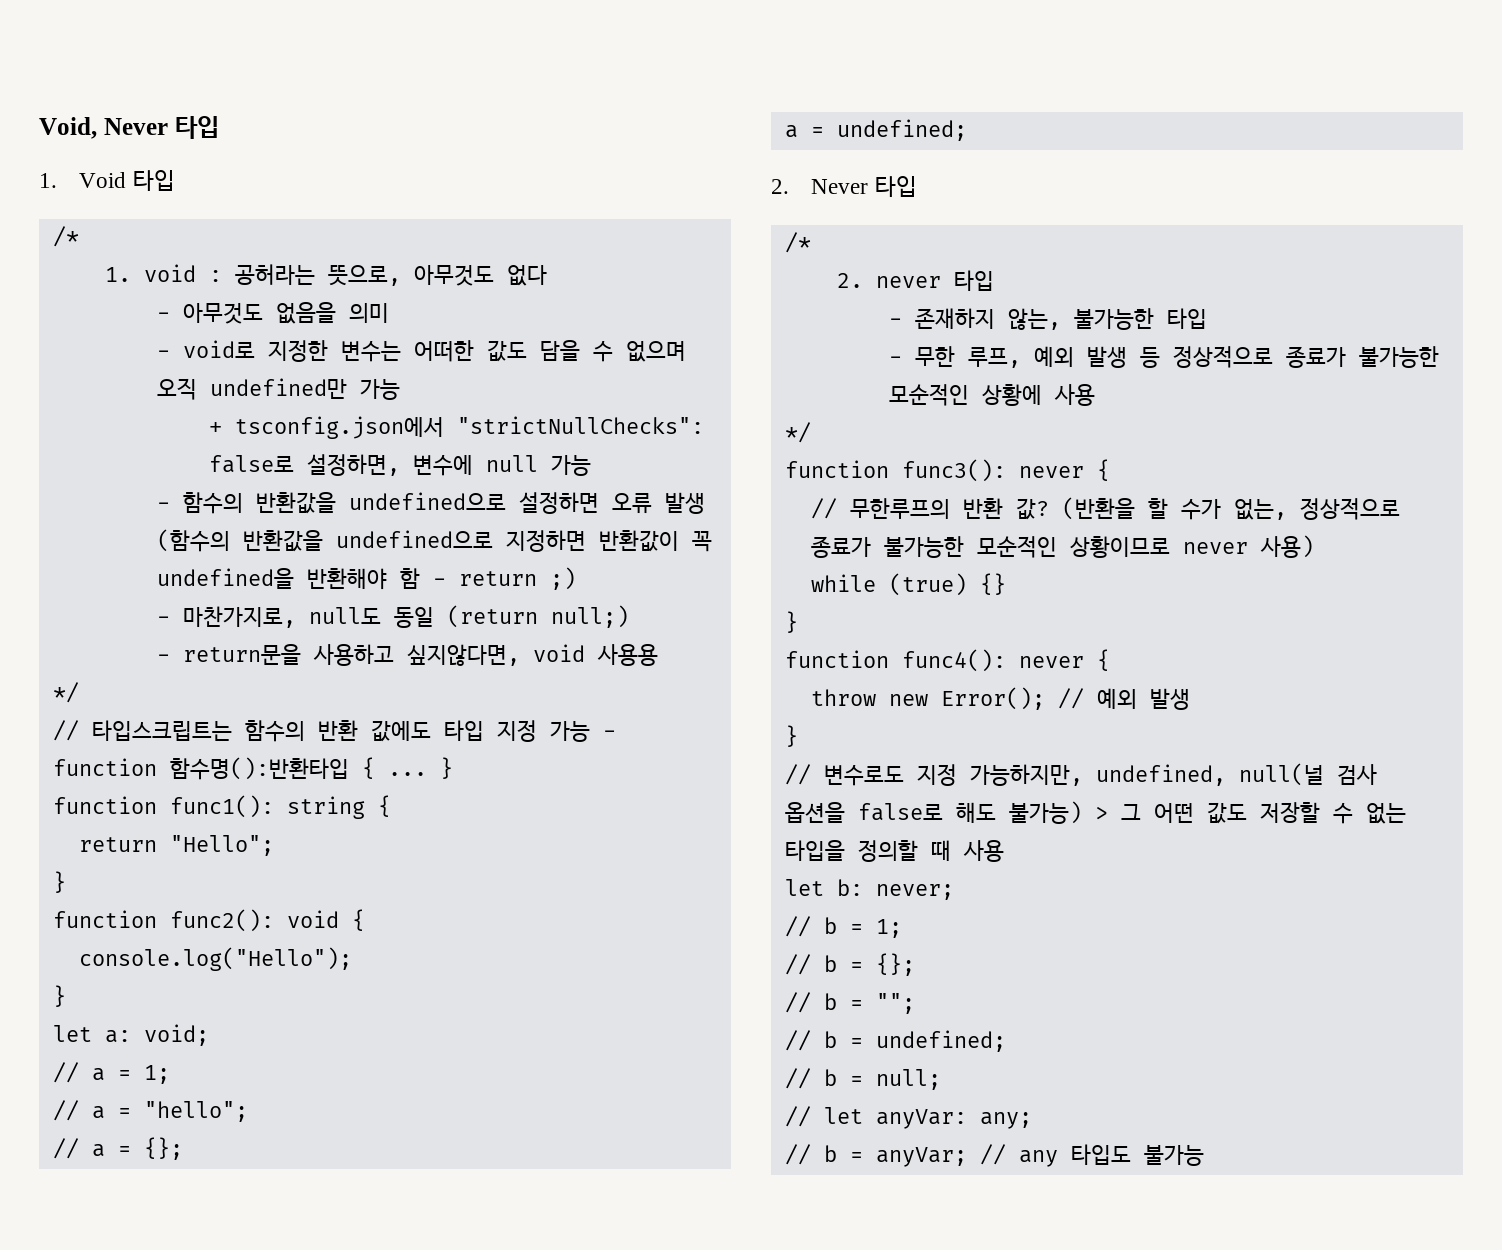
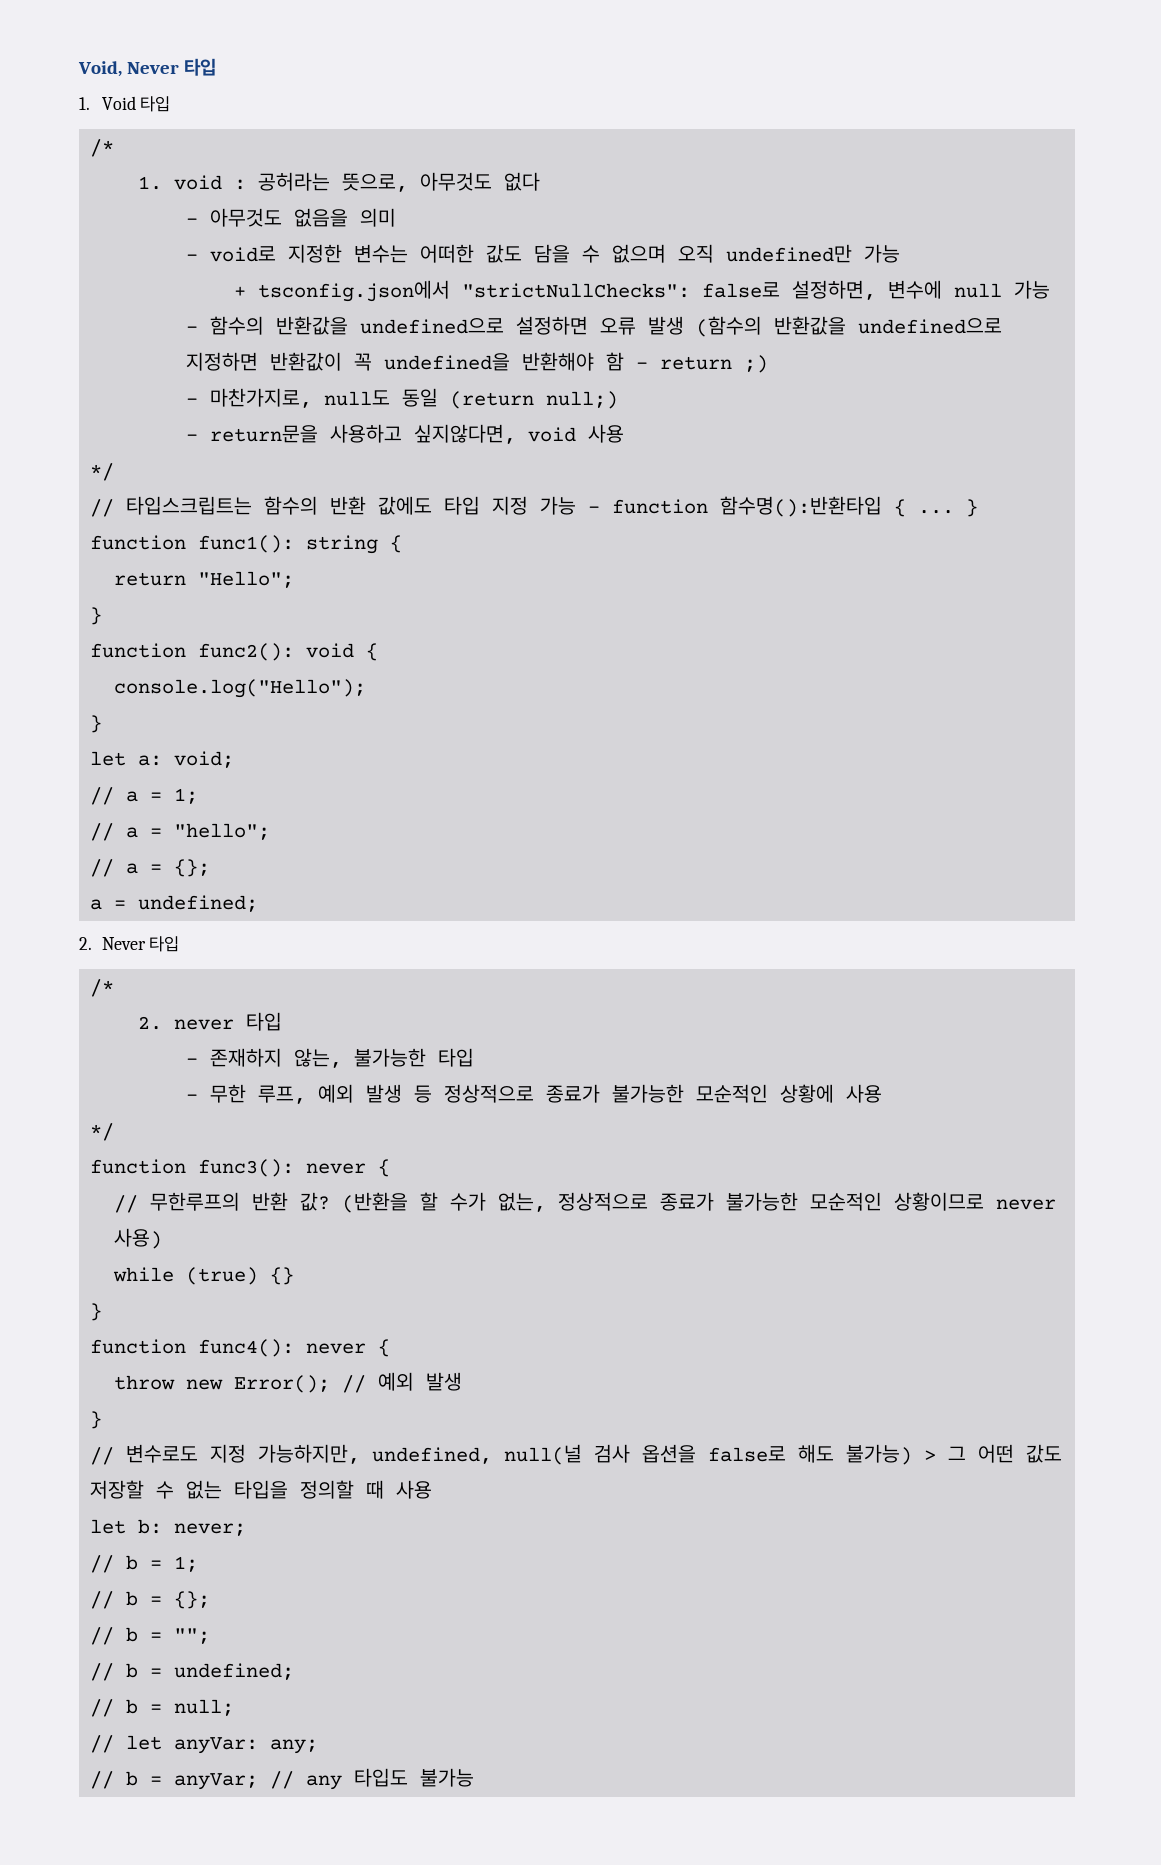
- - return문을 사용하고 싶지않다면, void 사용용
+ - return문을 사용하고 싶지않다면, void 사용

